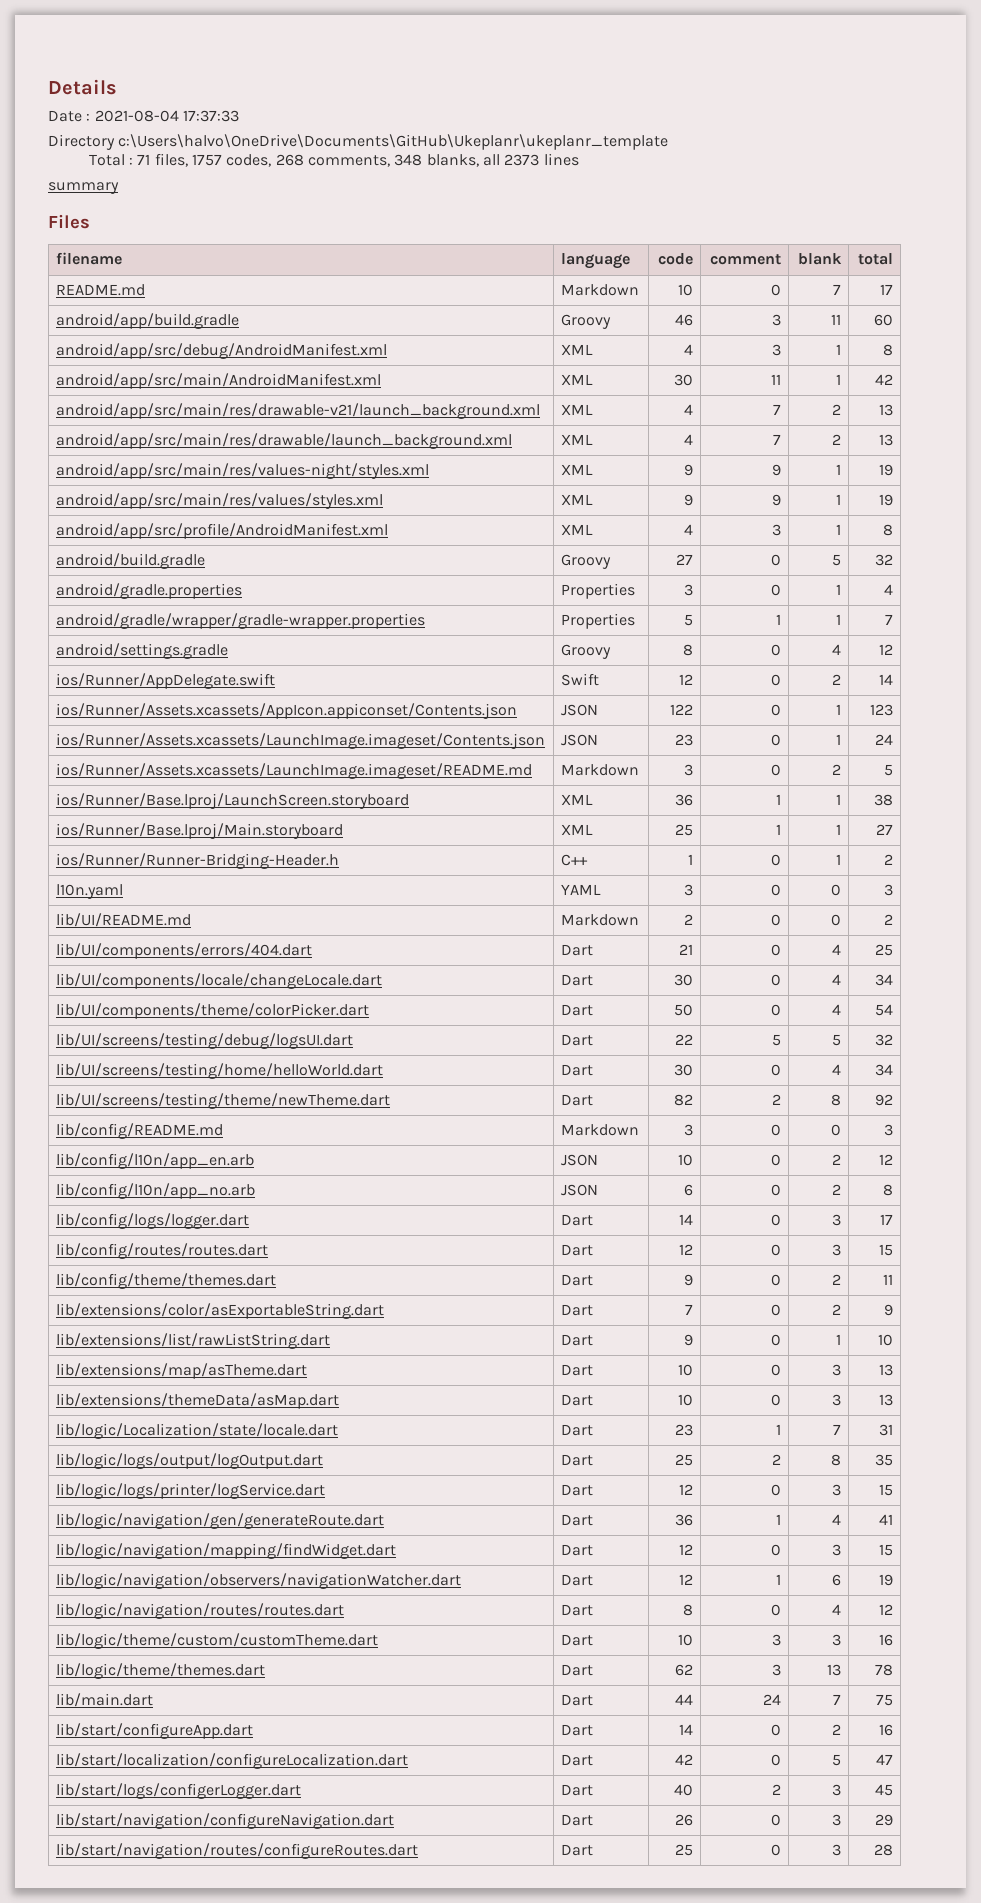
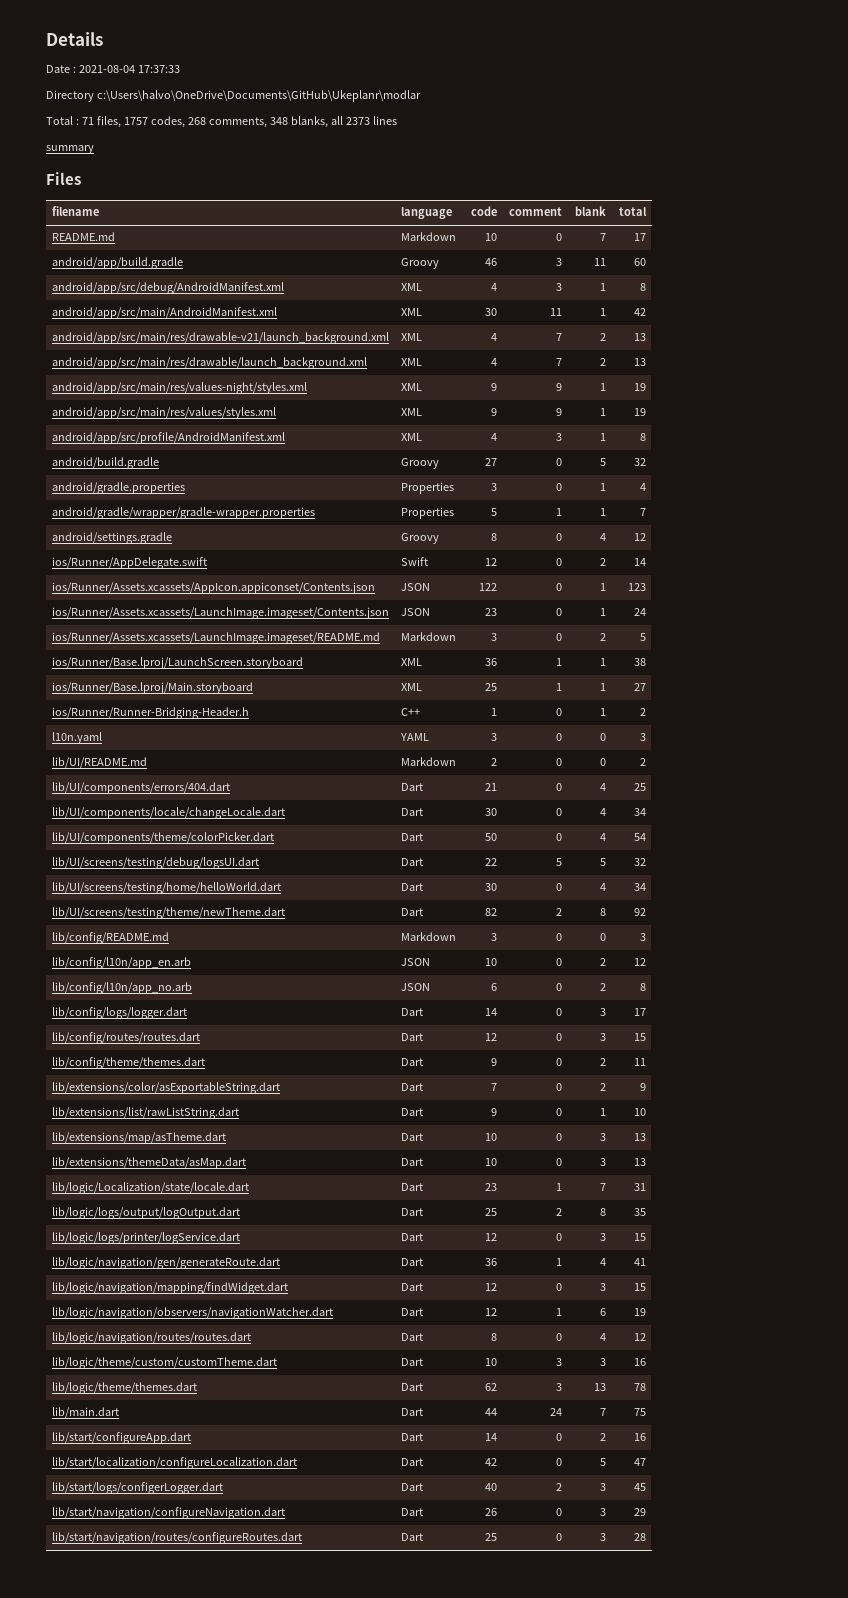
- Directory c:\Users\halvo\OneDrive\Documents\GitHub\Ukeplanr\ukeplanr_template
+ Directory c:\Users\halvo\OneDrive\Documents\GitHub\Ukeplanr\modlar

